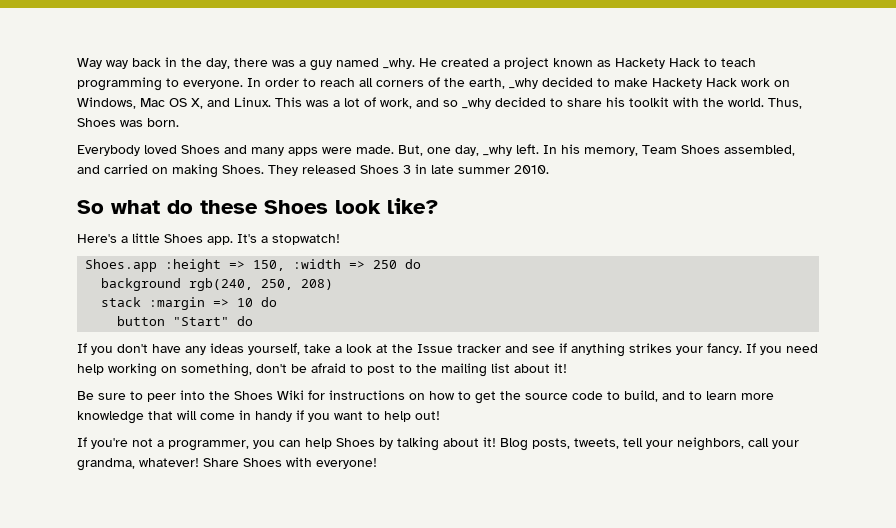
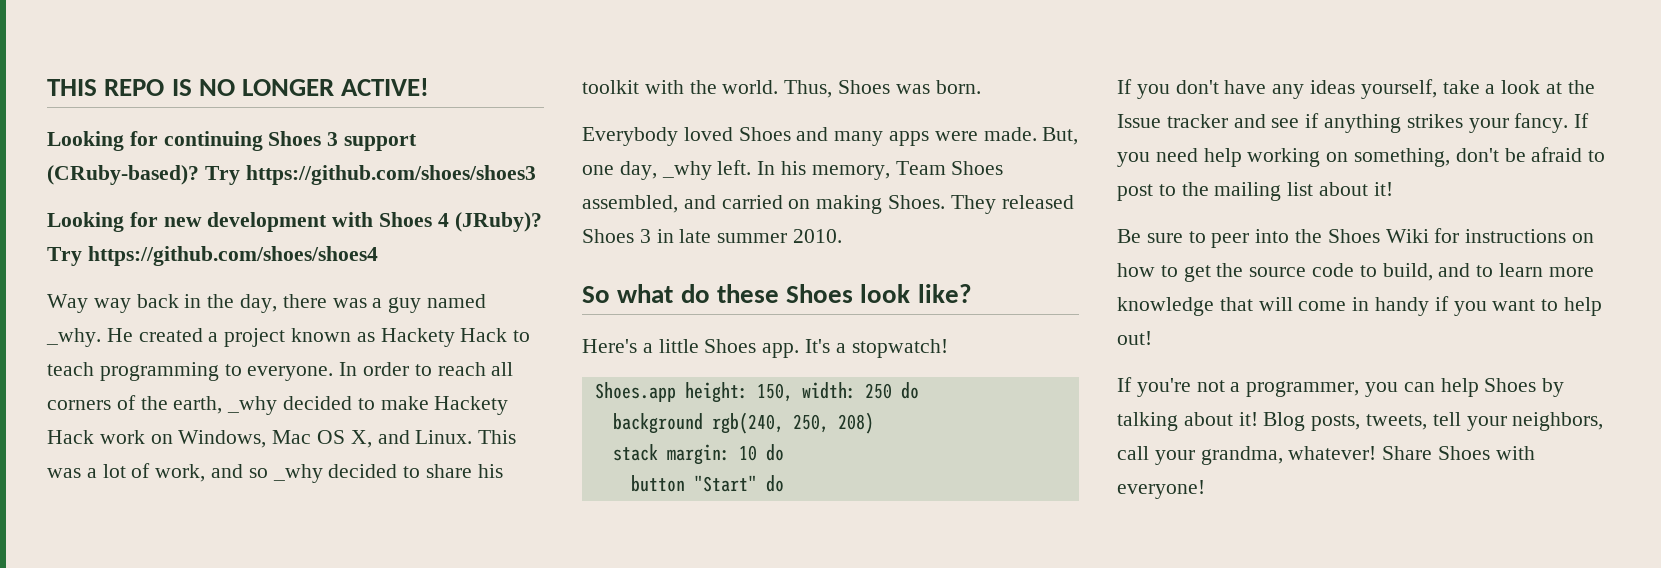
+ THIS REPO IS NO LONGER ACTIVE!
+ Looking for continuing Shoes 3 support (CRuby-based)? Try https://github.com/shoes/shoes3
+ Looking for new development with Shoes 4 (JRuby)? Try https://github.com/shoes/shoes4
- Shoes.app :height => 150, :width => 250 do
+ Shoes.app height: 150, width: 250 do
- stack :margin => 10 do
+ stack margin: 10 do

